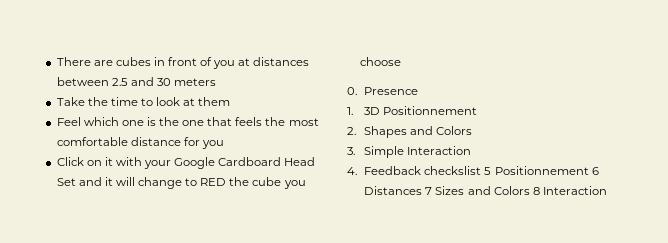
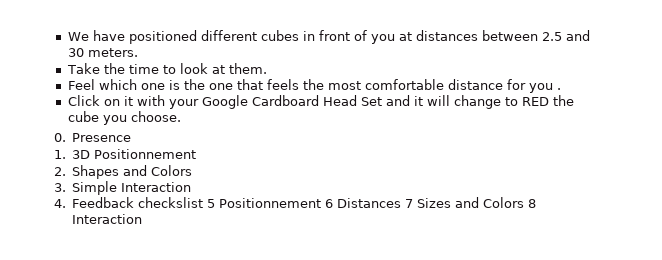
- There are cubes in front of you at distances between 2.5 and 30 meters
+ We have positioned different cubes in front of you at distances between 2.5 and 30 meters.
- Take the time to look at them
+ Take the time to look at them.
- Feel which one is the one that feels the most comfortable distance for you
+ Feel which one is the one that feels the most comfortable distance for you .
- Click on it with your Google Cardboard Head Set and it will change to RED the cube you choose
+ Click on it with your Google Cardboard Head Set and it will change to RED the cube you choose.

